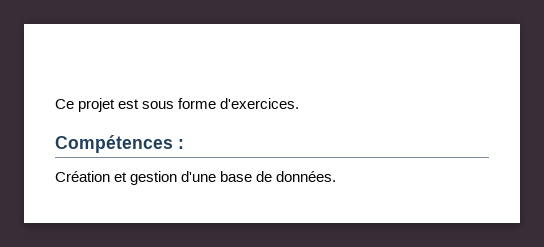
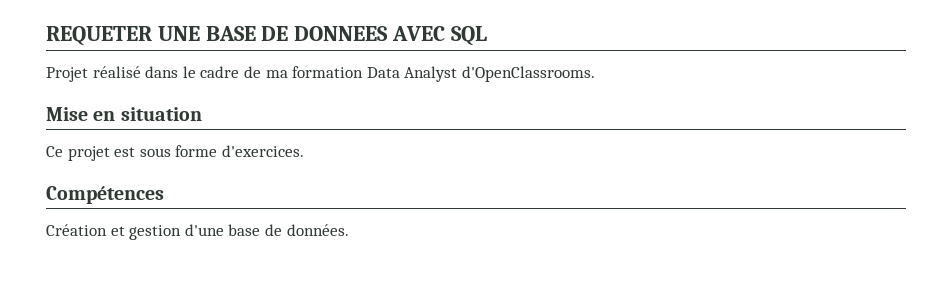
+ REQUETER UNE BASE DE DONNEES AVEC SQL
+ Projet réalisé dans le cadre de ma formation Data Analyst d'OpenClassrooms.
+ Mise en situation
- Compétences :
+ Compétences

